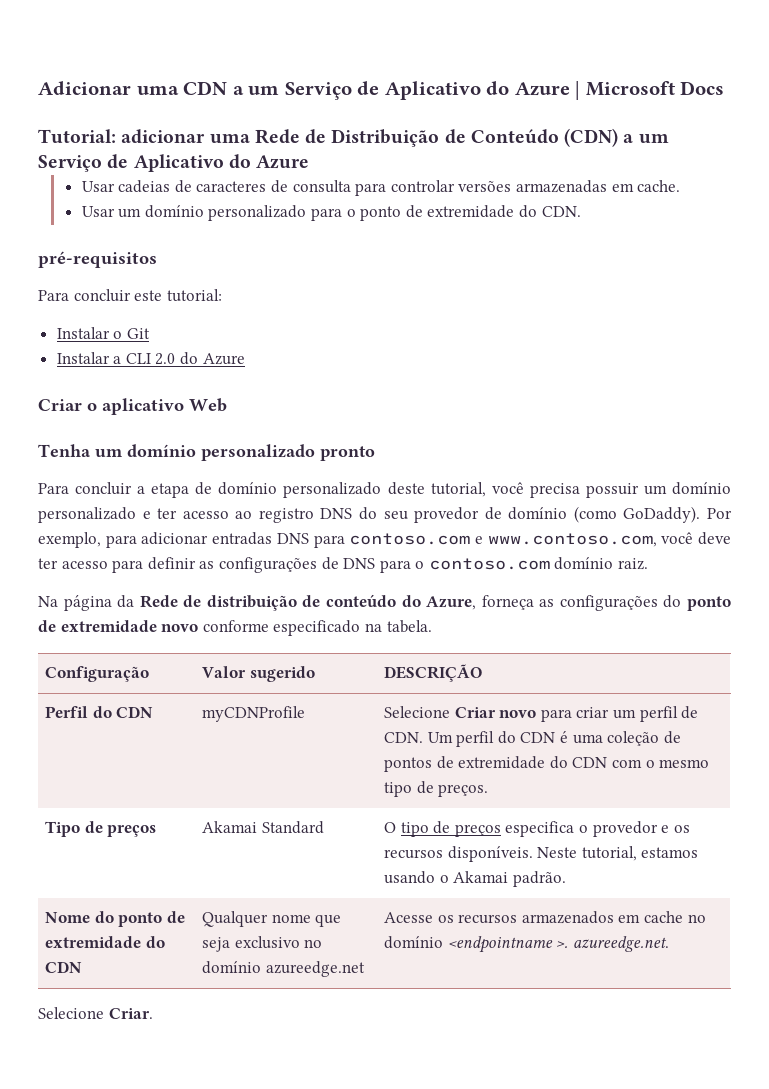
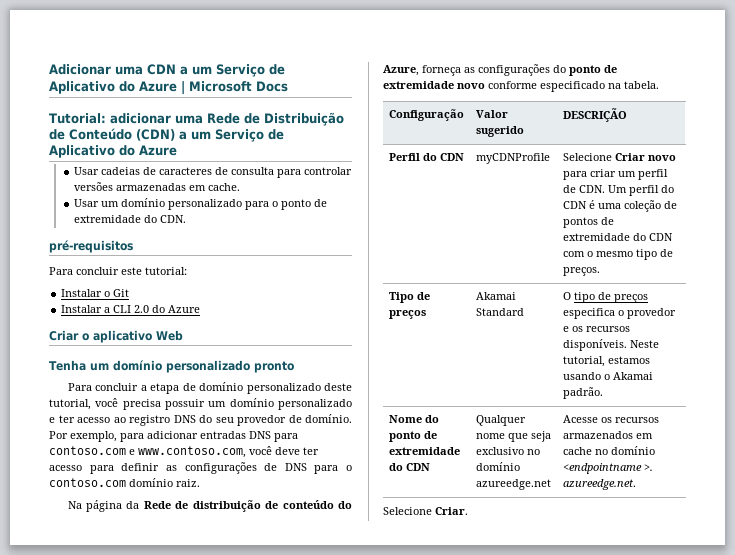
- Para concluir a etapa de domínio personalizado deste tutorial, você precisa possuir um domínio personalizado e ter acesso ao registro DNS do seu provedor de domínio (como GoDaddy).
+ Para concluir a etapa de domínio personalizado deste tutorial, você precisa possuir um domínio personalizado e ter acesso ao registro DNS do seu provedor de domínio.

